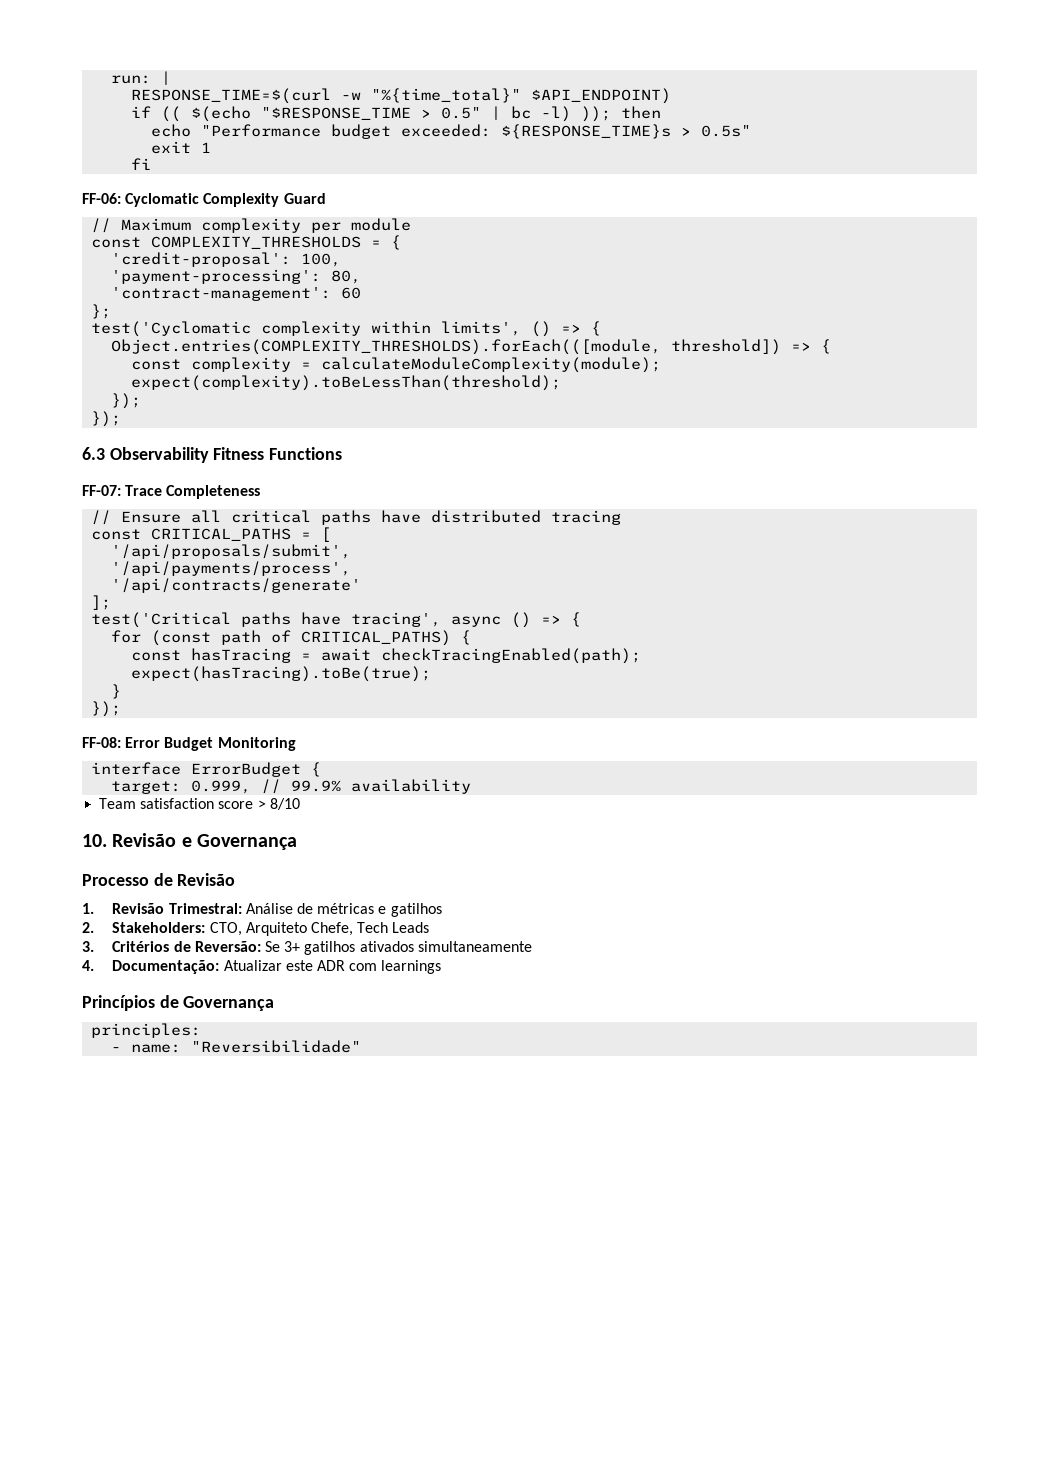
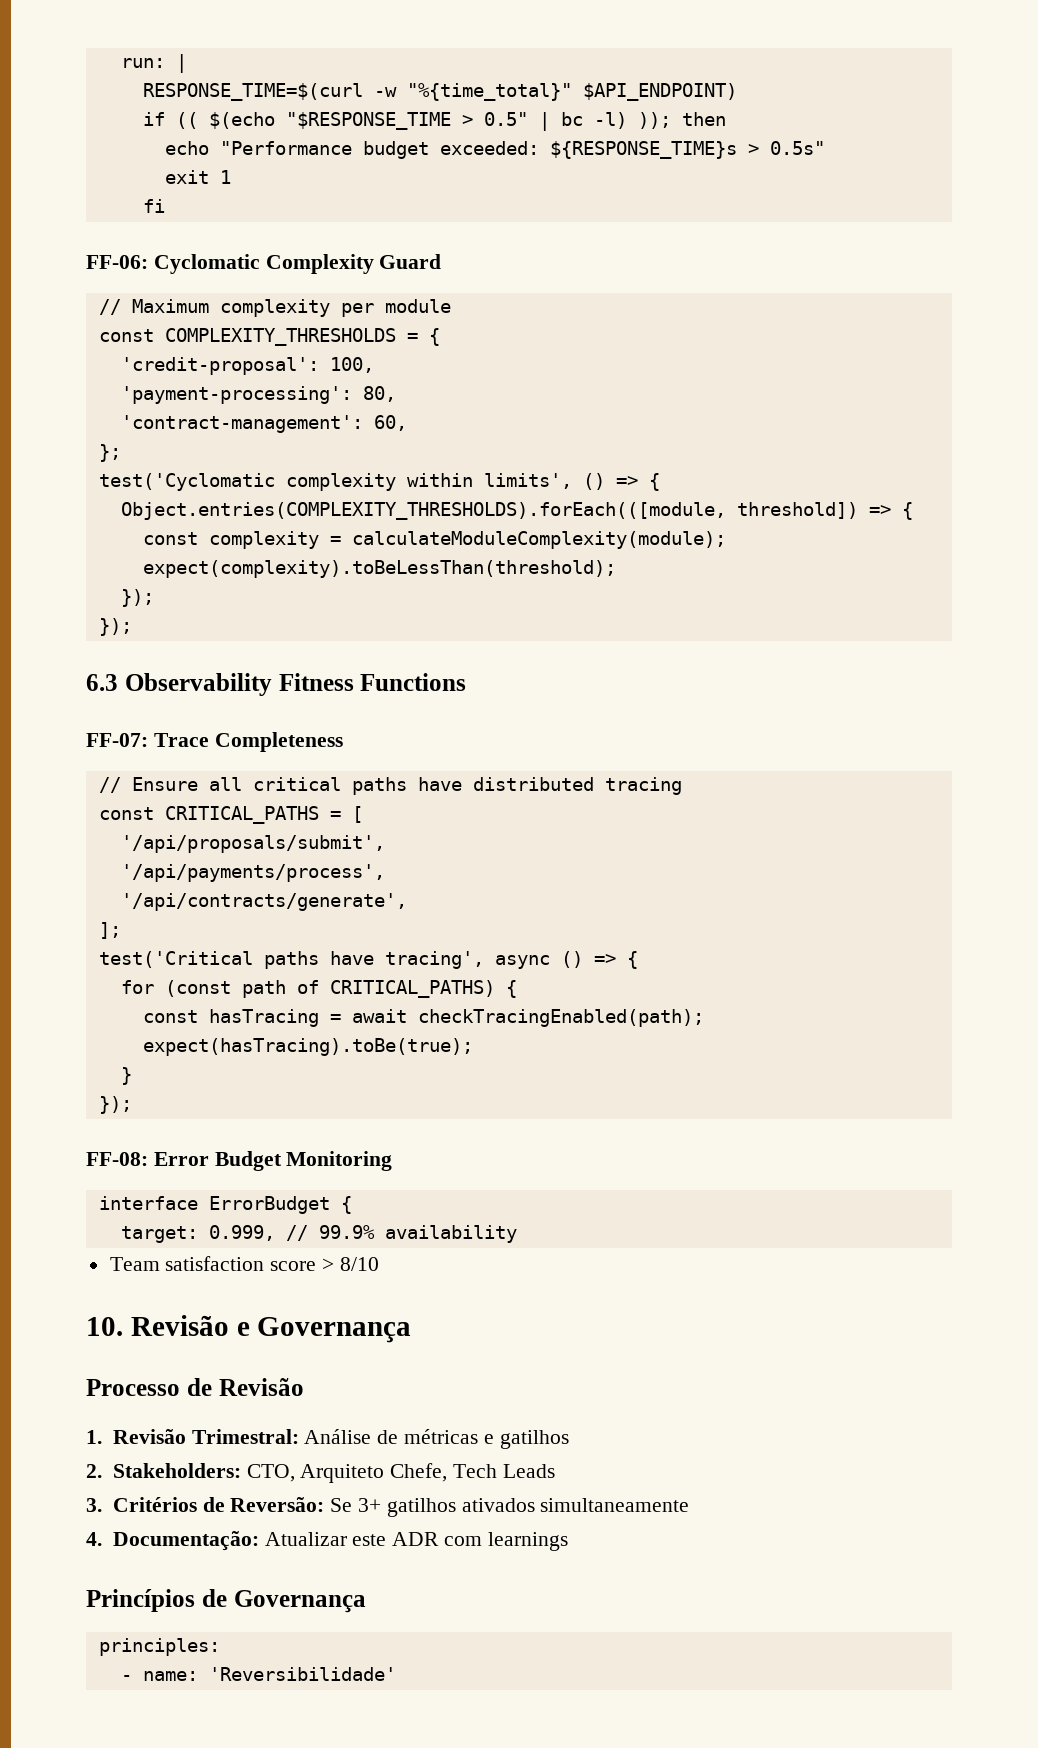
- 'contract-management': 60
+ 'contract-management': 60,
- '/api/contracts/generate'
+ '/api/contracts/generate',
- - name: "Reversibilidade"
+ - name: 'Reversibilidade'

